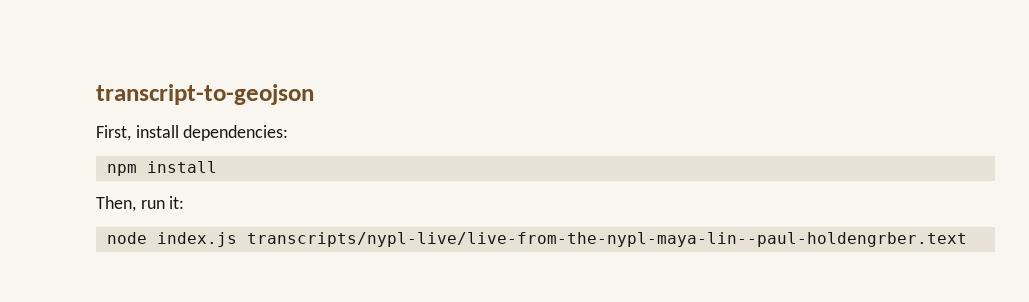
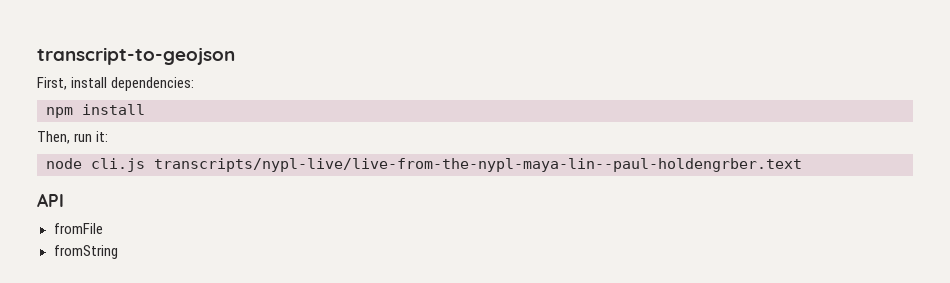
- node index.js transcripts/nypl-live/live-from-the-nypl-maya-lin--paul-holdengrber.text
+ node cli.js transcripts/nypl-live/live-from-the-nypl-maya-lin--paul-holdengrber.text
+ API
+ fromFile
+ fromString

